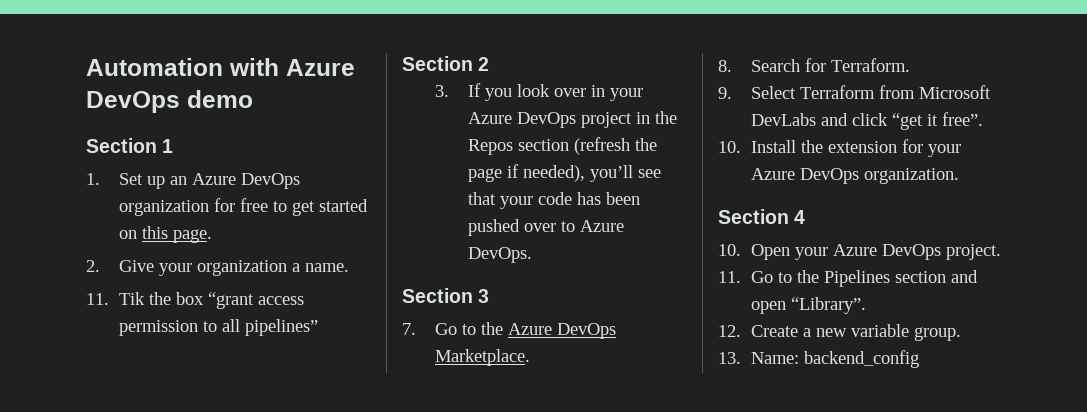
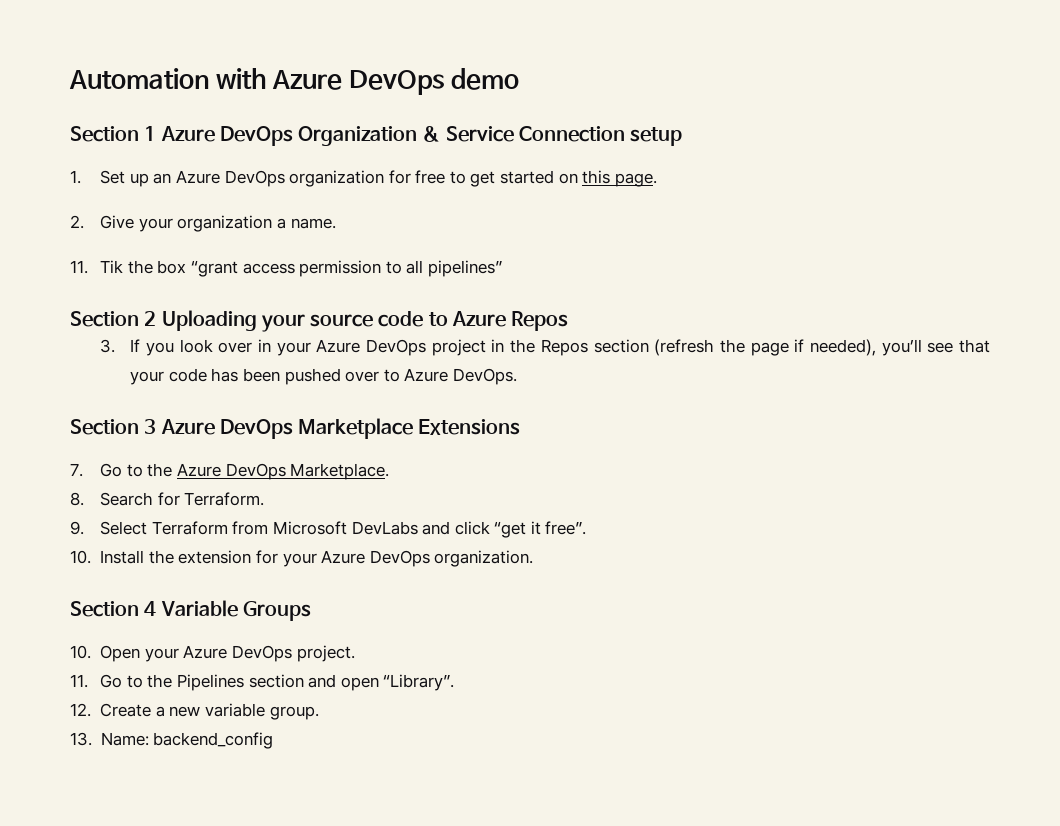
- Section 1
+ Section 1 Azure DevOps Organization & Service Connection setup
- Section 2
+ Section 2 Uploading your source code to Azure Repos
- Section 3
+ Section 3 Azure DevOps Marketplace Extensions
- Section 4
+ Section 4 Variable Groups

